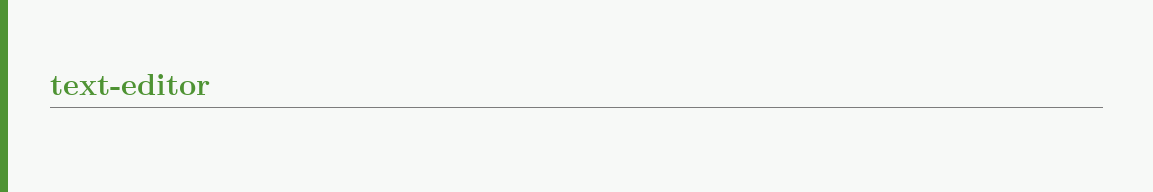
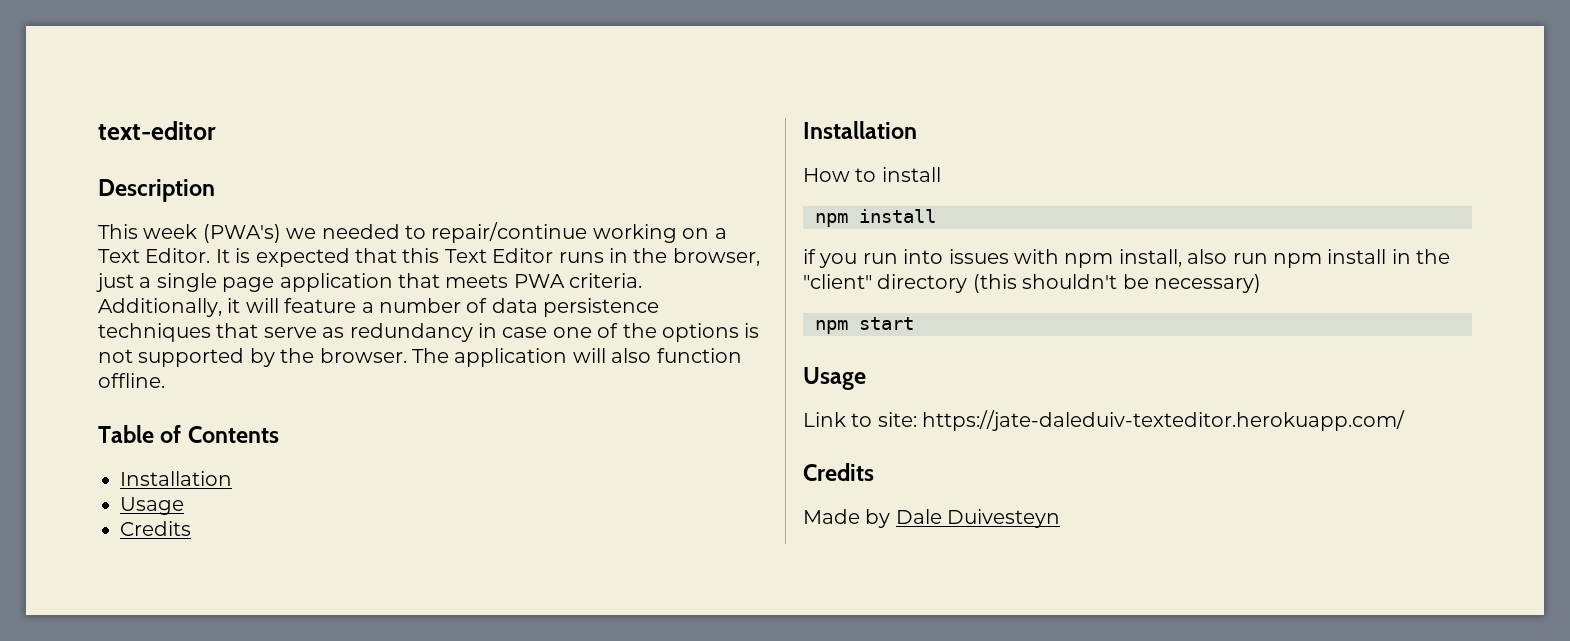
+ Description
+ This week (PWA's) we needed to repair/continue working on a Text Editor. It is expected that this Text Editor runs in the browser, just a single page application that meets PWA criteria. Additionally, it will feature a number of data persistence techniques that serve as redundancy in case one of the options is not supported by the browser. The application will also function offline.
+ Table of Contents
+ Installation
+ Usage
+ Credits
+ Installation
+ How to install
+ npm install
+ if you run into issues with npm install, also run npm install in the "client" directory (this shouldn't be necessary)
+ npm start
+ Usage
+ Link to site: https://jate-daleduiv-texteditor.herokuapp.com/
+ Credits
+ Made by Dale Duivesteyn

